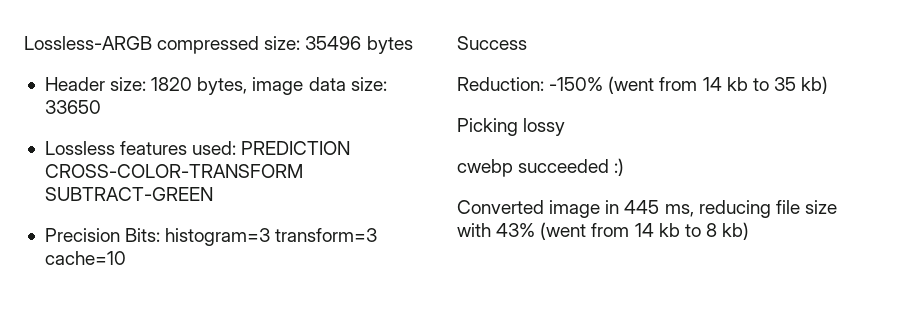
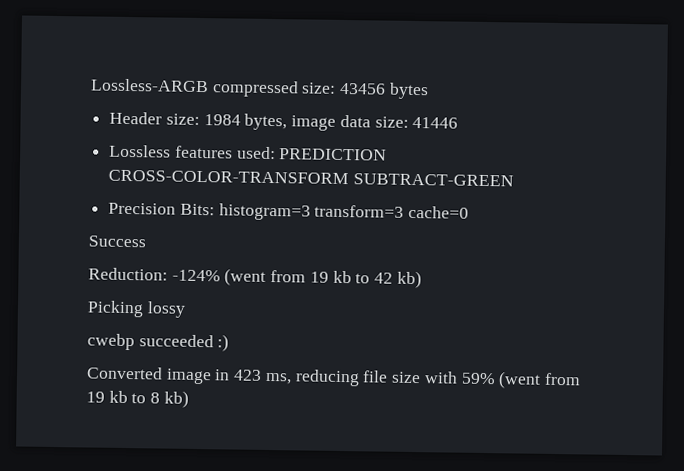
- Lossless-ARGB compressed size: 35496 bytes
+ Lossless-ARGB compressed size: 43456 bytes
- Header size: 1820 bytes, image data size: 33650
+ Header size: 1984 bytes, image data size: 41446
- Precision Bits: histogram=3 transform=3 cache=10
+ Precision Bits: histogram=3 transform=3 cache=0
- Reduction: -150% (went from 14 kb to 35 kb)
+ Reduction: -124% (went from 19 kb to 42 kb)
- Converted image in 445 ms, reducing file size with 43% (went from 14 kb to 8 kb)
+ Converted image in 423 ms, reducing file size with 59% (went from 19 kb to 8 kb)

